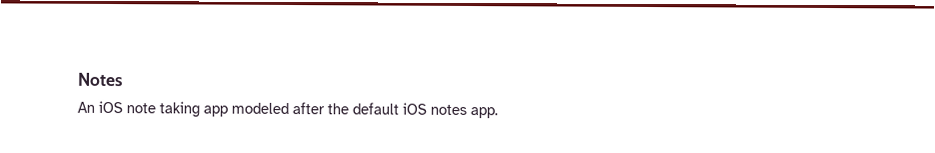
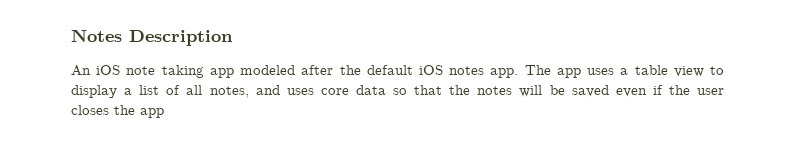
- Notes
+ Notes Description
+ The app uses a table view to display a list of all notes, and uses core data so that the notes will be saved even if the user closes the app

